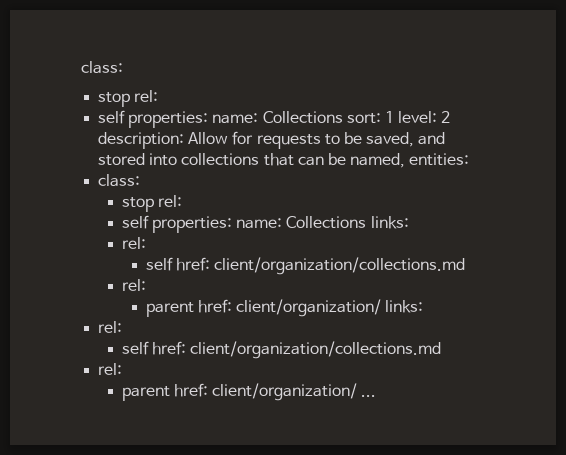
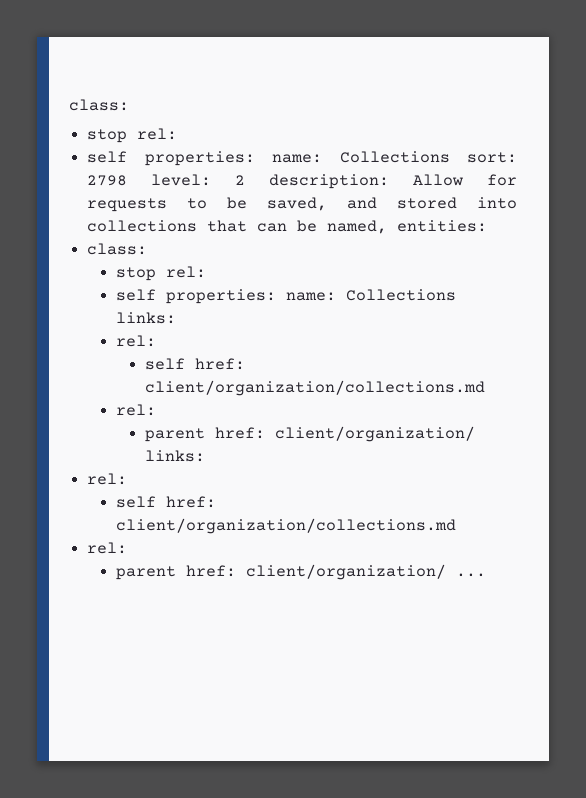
- self properties: name: Collections sort: 1 level: 2 description: Allow for requests to be saved, and stored into collections that can be named, entities:
+ self properties: name: Collections sort: 2798 level: 2 description: Allow for requests to be saved, and stored into collections that can be named, entities:

